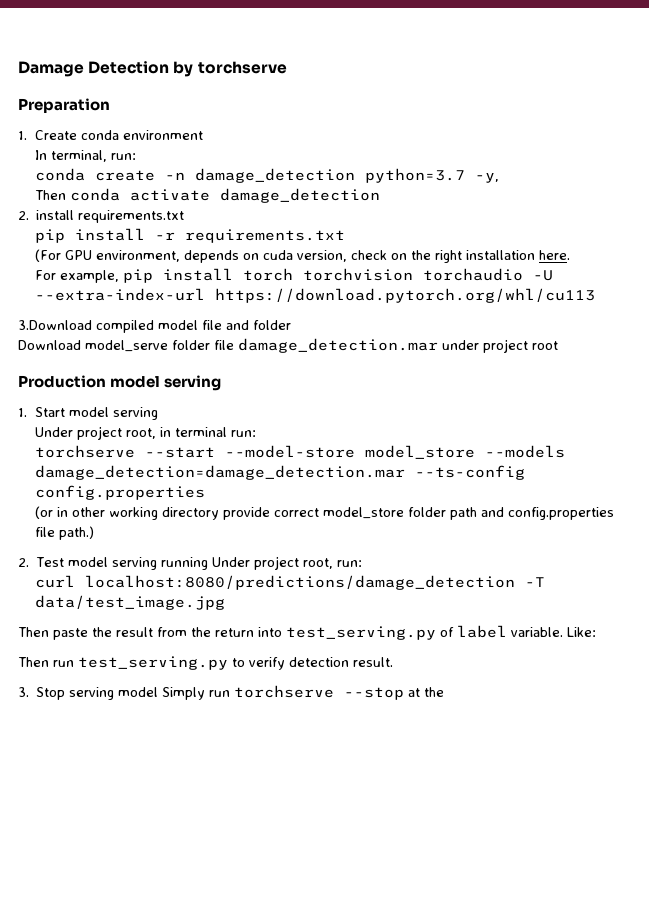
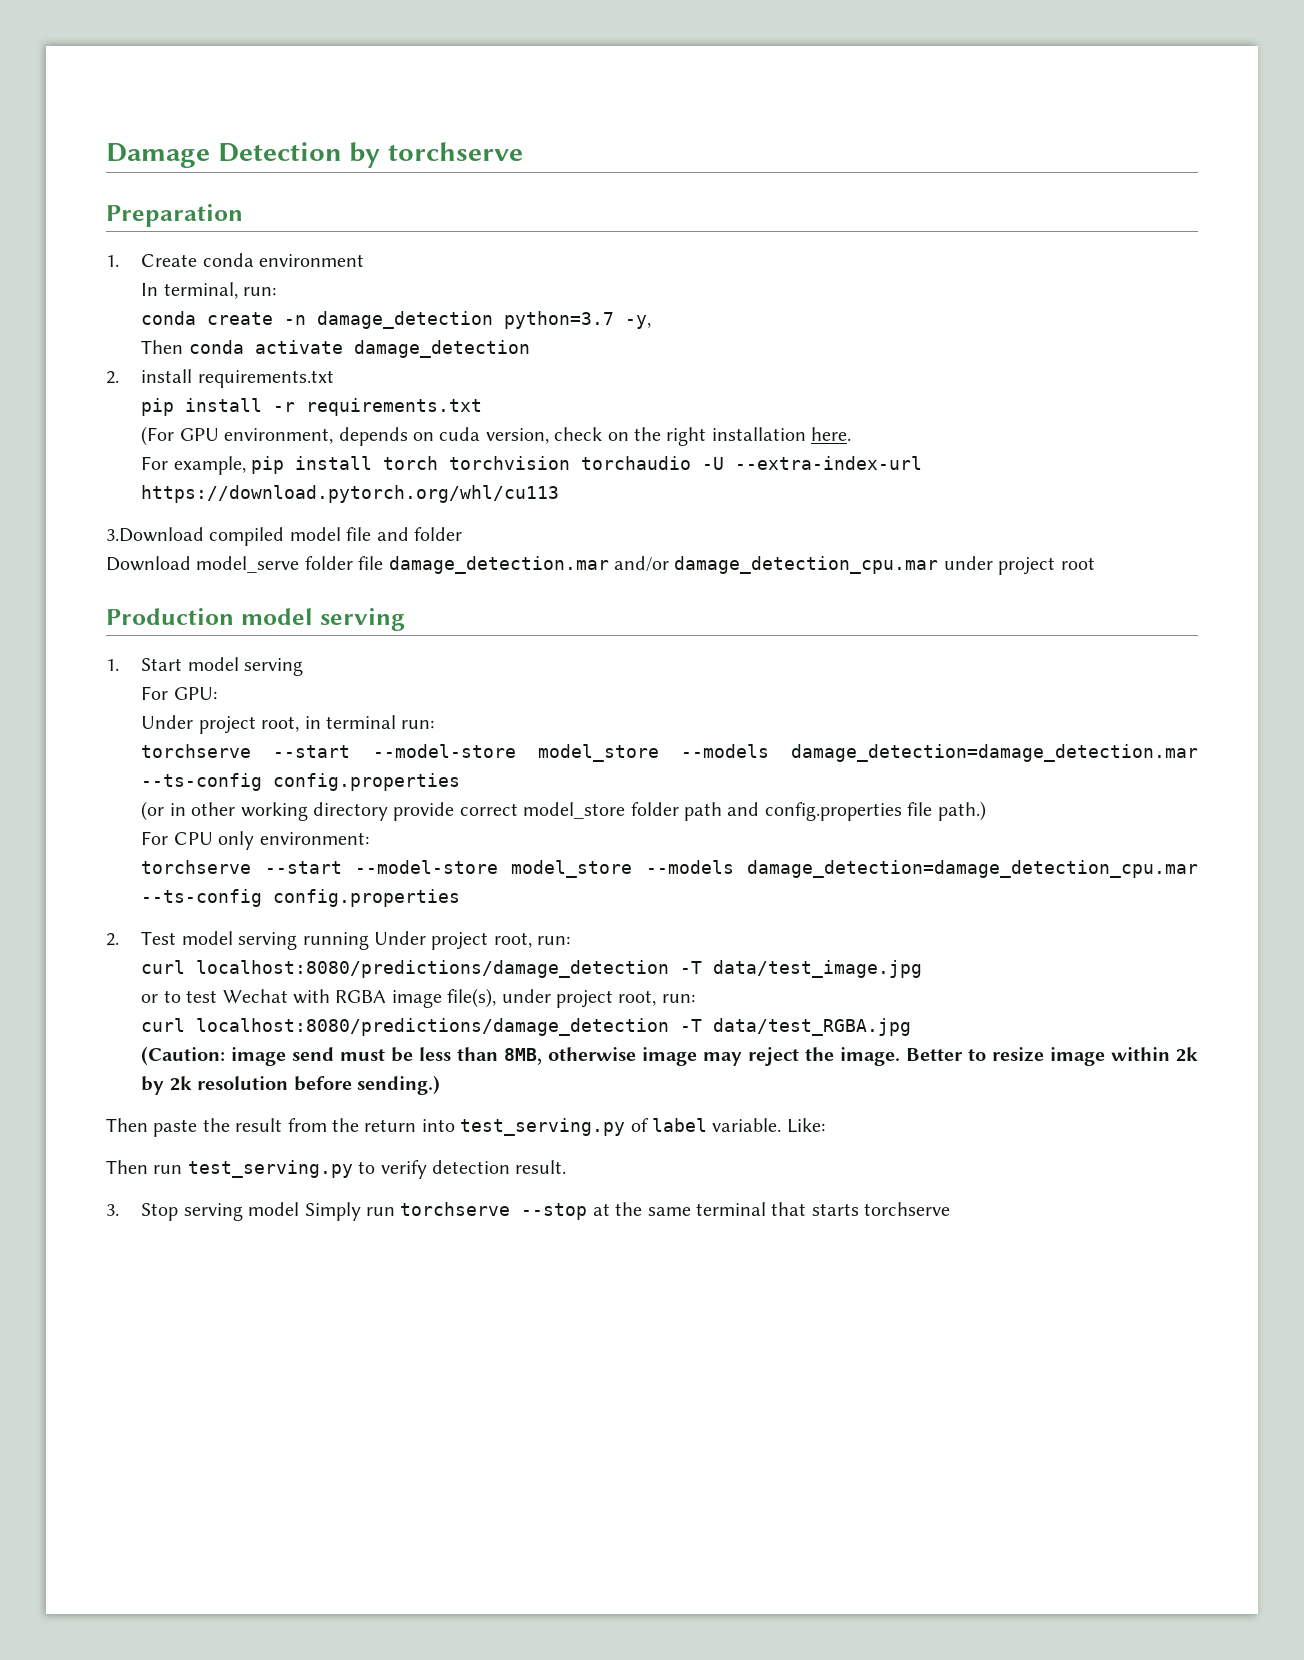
- Download model_serve folder file damage_detection.mar under project root
+ Download model_serve folder file damage_detection.mar and/or damage_detection_cpu.mar under project root
+ For GPU:
+ For CPU only environment:
+ torchserve --start --model-store model_store --models damage_detection=damage_detection_cpu.mar --ts-config config.properties
+ or to test Wechat with RGBA image file(s), under project root, run:
+ curl localhost:8080/predictions/damage_detection -T data/test_RGBA.jpg
+ (Caution: image send must be less than 8MB, otherwise image may reject the image. Better to resize image within 2k by 2k resolution before sending.)
- 3. Stop serving model Simply run torchserve --stop at the
+ 3. Stop serving model Simply run torchserve --stop at the same terminal that starts torchserve

